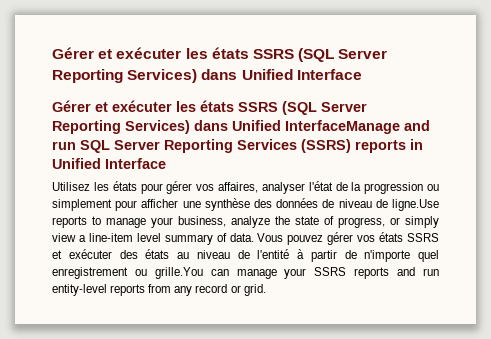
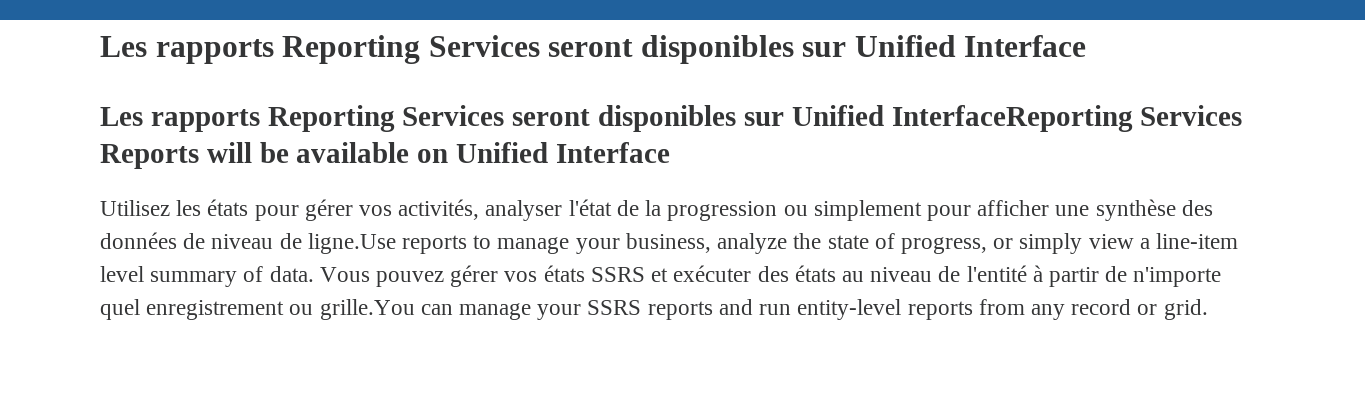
- Gérer et exécuter les états SSRS (SQL Server Reporting Services) dans Unified Interface
- Gérer et exécuter les états SSRS (SQL Server Reporting Services) dans Unified InterfaceManage and run SQL Server Reporting Services (SSRS) reports in Unified Interface
+ Les rapports Reporting Services seront disponibles sur Unified Interface
+ Les rapports Reporting Services seront disponibles sur Unified InterfaceReporting Services Reports will be available on Unified Interface
- Utilisez les états pour gérer vos affaires, analyser l'état de la progression ou simplement pour afficher une synthèse des données de niveau de ligne.Use reports to manage your business, analyze the state of progress, or simply view a line-item level summary of data.
+ Utilisez les états pour gérer vos activités, analyser l'état de la progression ou simplement pour afficher une synthèse des données de niveau de ligne.Use reports to manage your business, analyze the state of progress, or simply view a line-item level summary of data.

